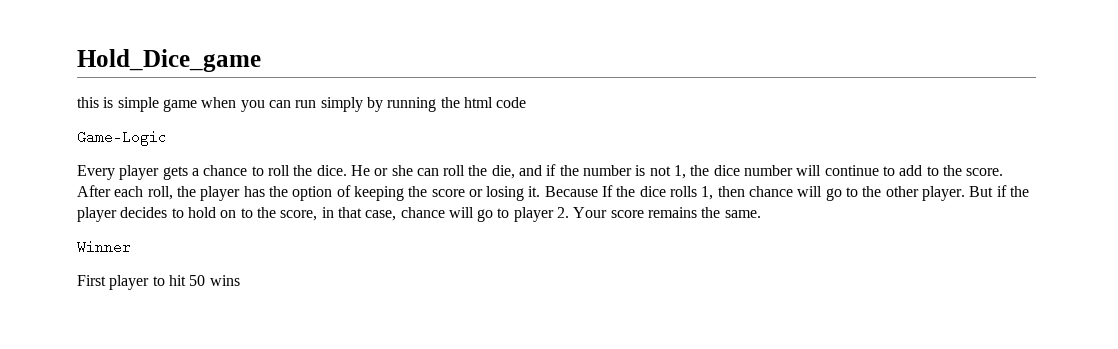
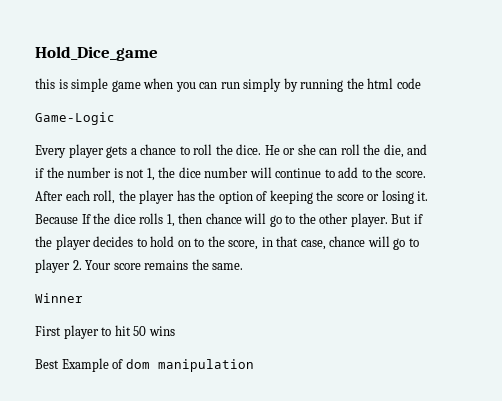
+ Best Example of dom manipulation

